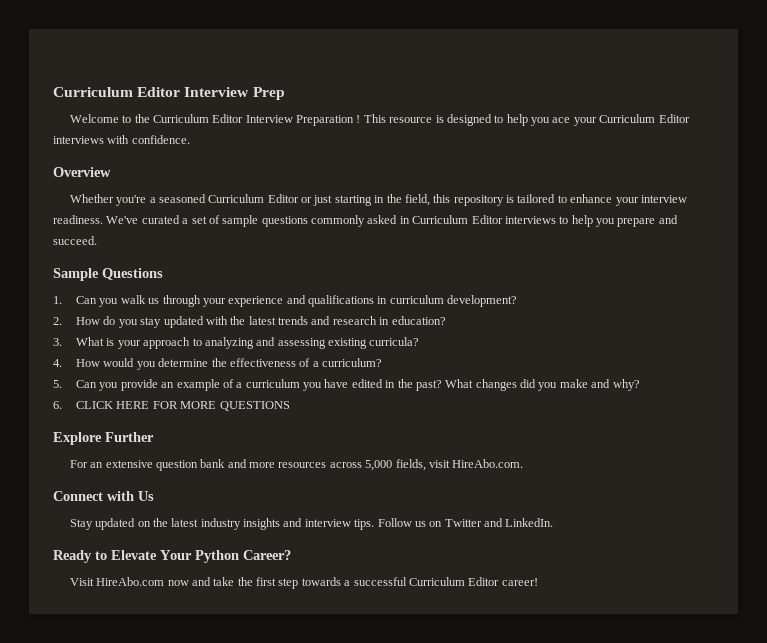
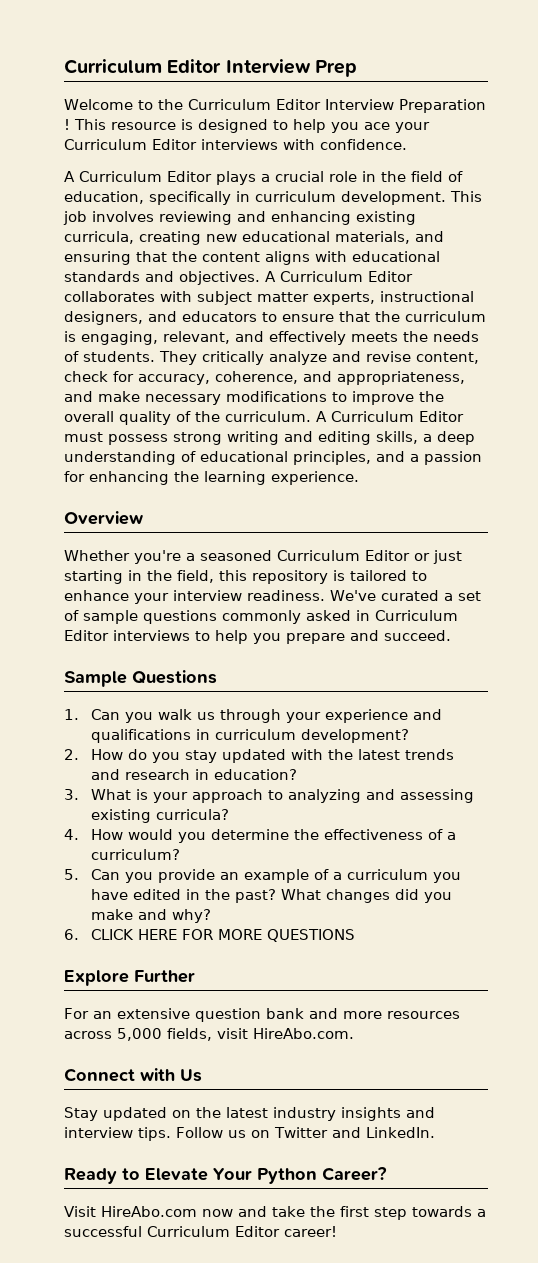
+ A Curriculum Editor plays a crucial role in the field of education, specifically in curriculum development. This job involves reviewing and enhancing existing curricula, creating new educational materials, and ensuring that the content aligns with educational standards and objectives. A Curriculum Editor collaborates with subject matter experts, instructional designers, and educators to ensure that the curriculum is engaging, relevant, and effectively meets the needs of students. They critically analyze and revise content, check for accuracy, coherence, and appropriateness, and make necessary modifications to improve the overall quality of the curriculum. A Curriculum Editor must possess strong writing and editing skills, a deep understanding of educational principles, and a passion for enhancing the learning experience.

